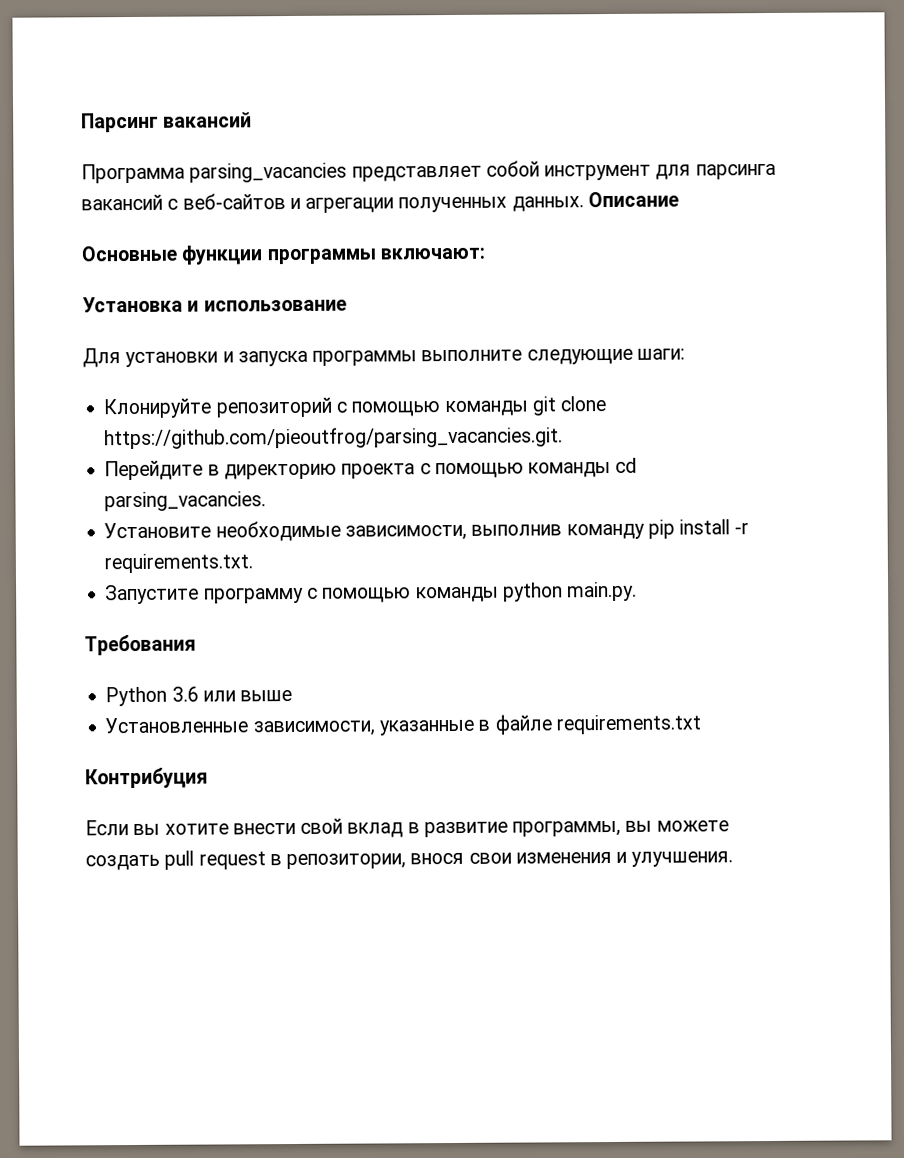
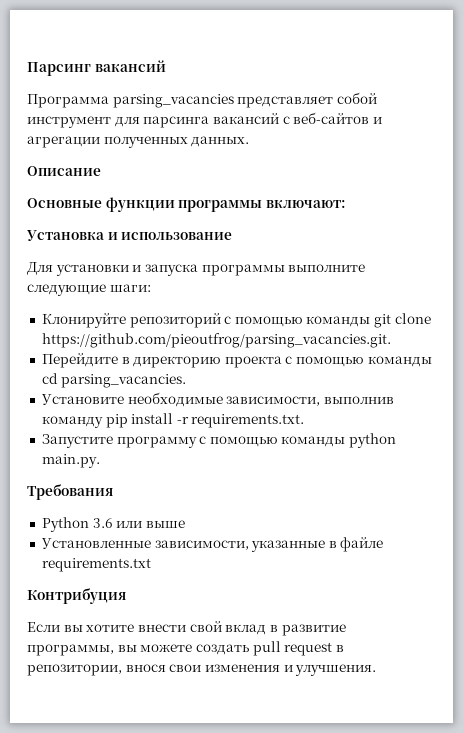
- Программа parsing_vacancies представляет собой инструмент для парсинга вакансий с веб-сайтов и агрегации полученных данных. Описание
+ Программа parsing_vacancies представляет собой инструмент для парсинга вакансий с веб-сайтов и агрегации полученных данных.
+ Описание

